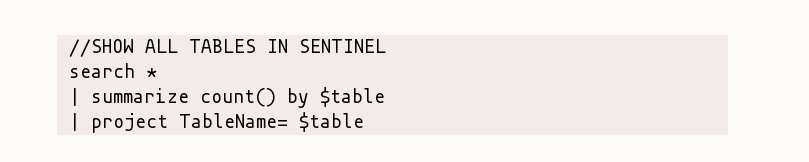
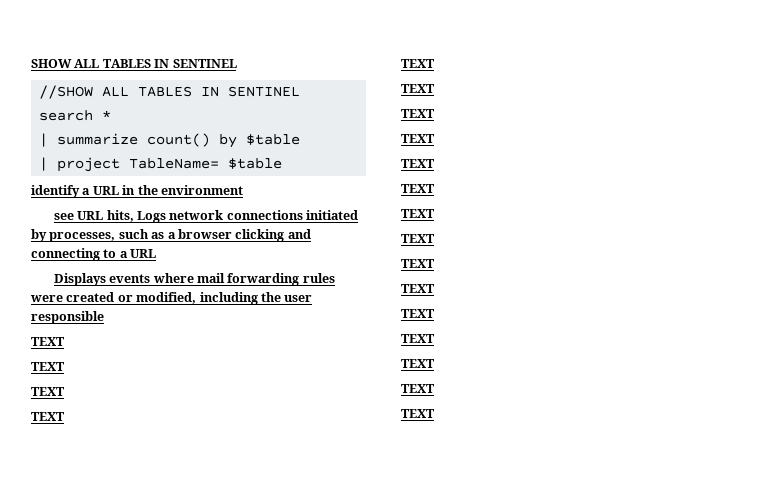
+ SHOW ALL TABLES IN SENTINEL
+ identify a URL in the environment
+ see URL hits, Logs network connections initiated by processes, such as a browser clicking and connecting to a URL
+ Displays events where mail forwarding rules were created or modified, including the user responsible
+ TEXT
+ TEXT
+ TEXT
+ TEXT
+ TEXT
+ TEXT
+ TEXT
+ TEXT
+ TEXT
+ TEXT
+ TEXT
+ TEXT
+ TEXT
+ TEXT
+ TEXT
+ TEXT
+ TEXT
+ TEXT
+ TEXT

